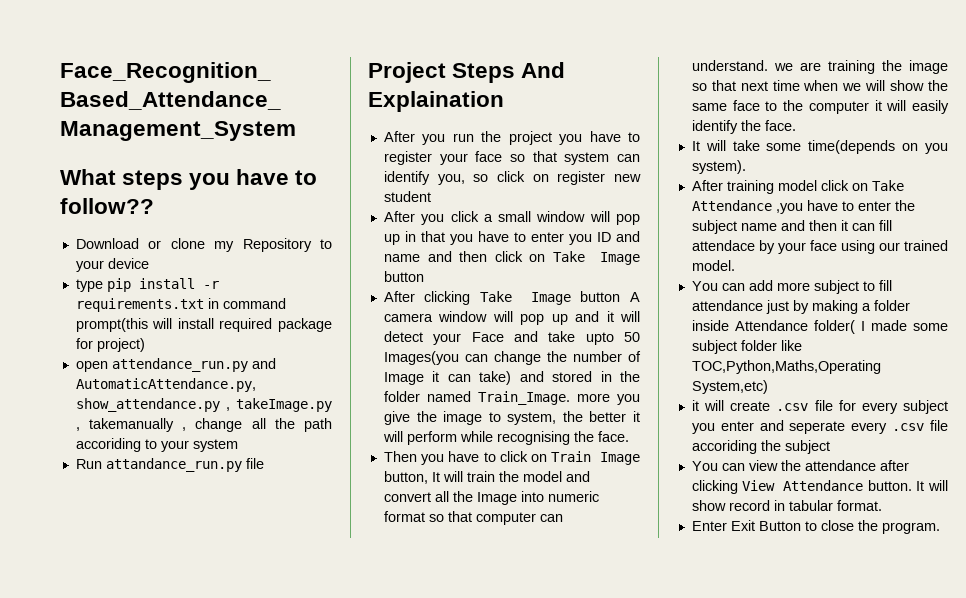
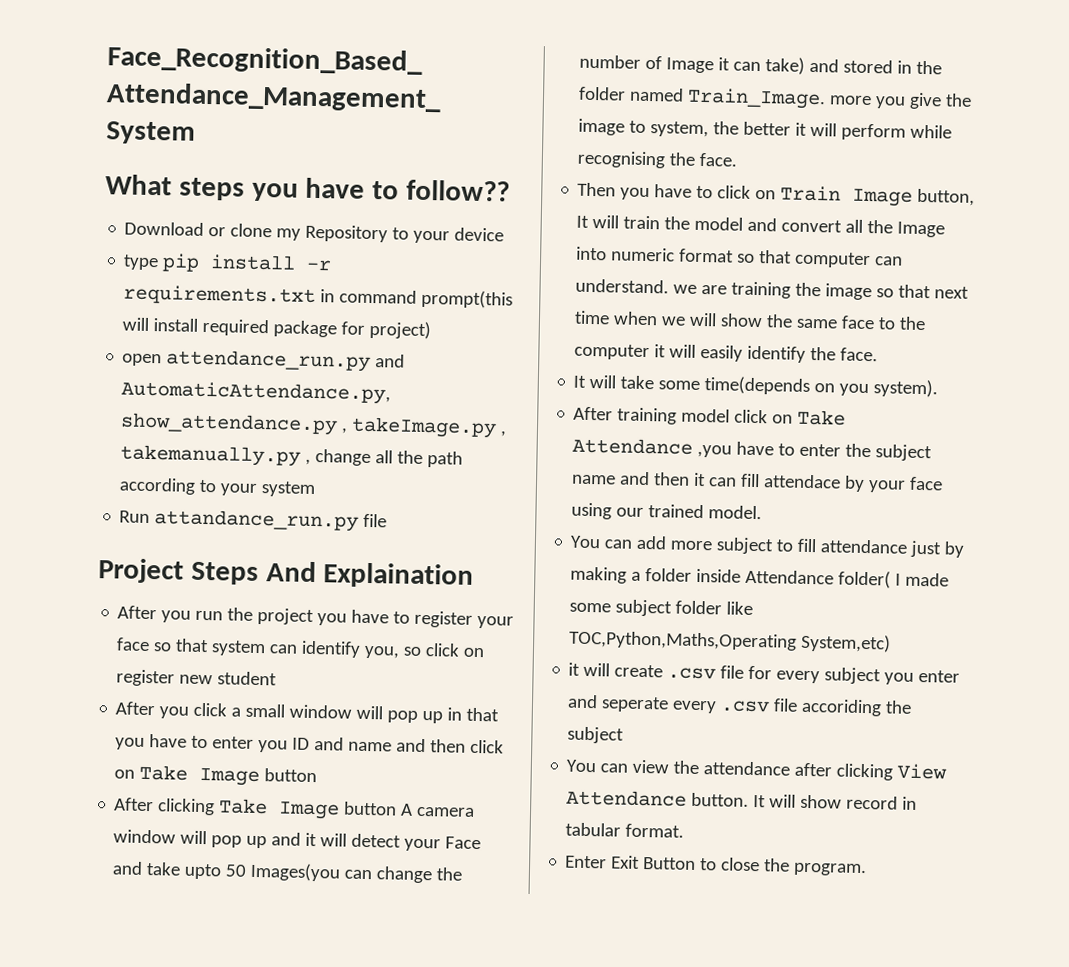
- open attendance_run.py and AutomaticAttendance.py, show_attendance.py , takeImage.py , takemanually , change all the path accoriding to your system
+ open attendance_run.py and AutomaticAttendance.py, show_attendance.py , takeImage.py , takemanually.py , change all the path according to your system

